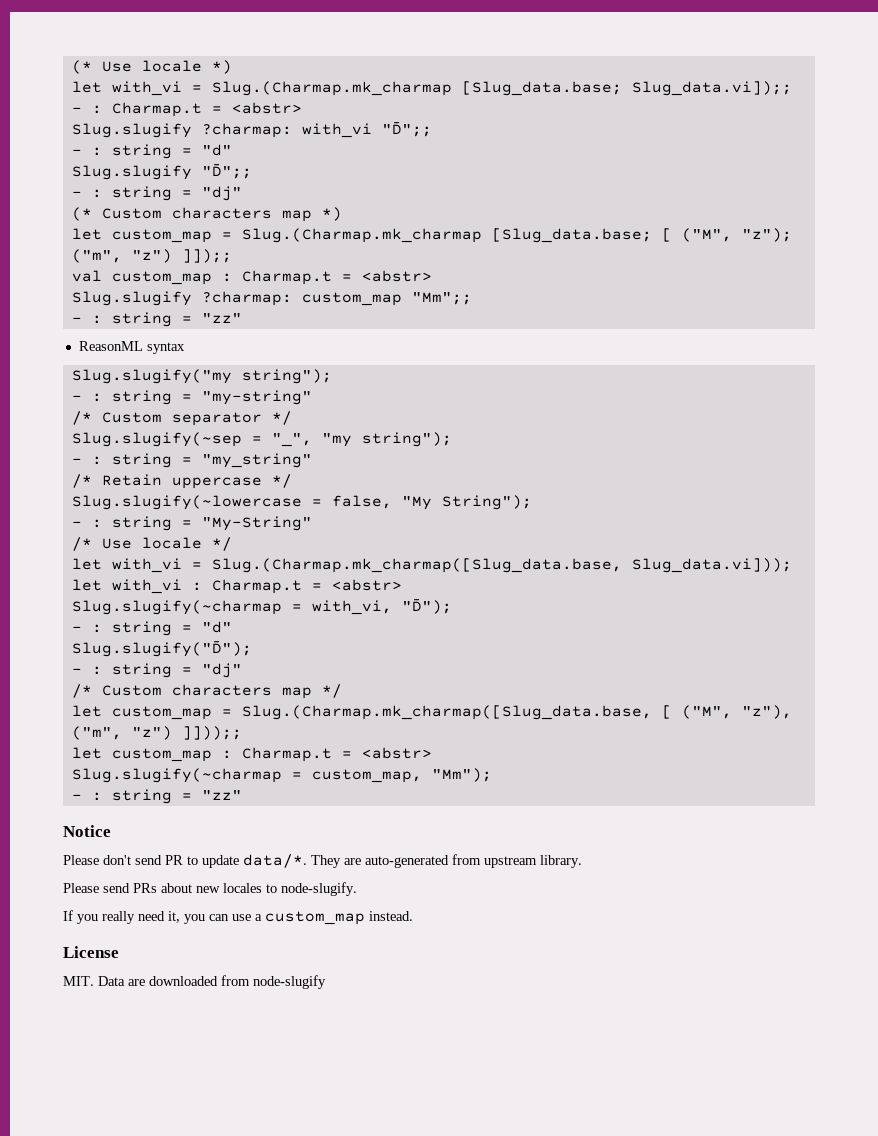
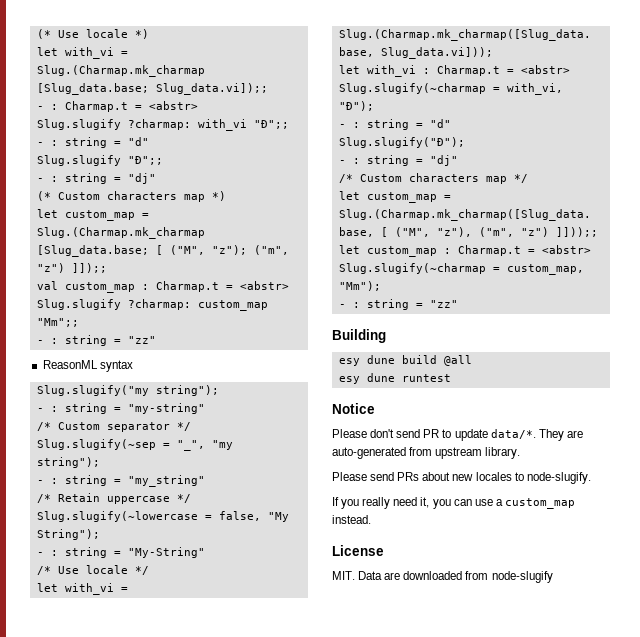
+ Building
+ esy dune build @all
+ esy dune runtest

